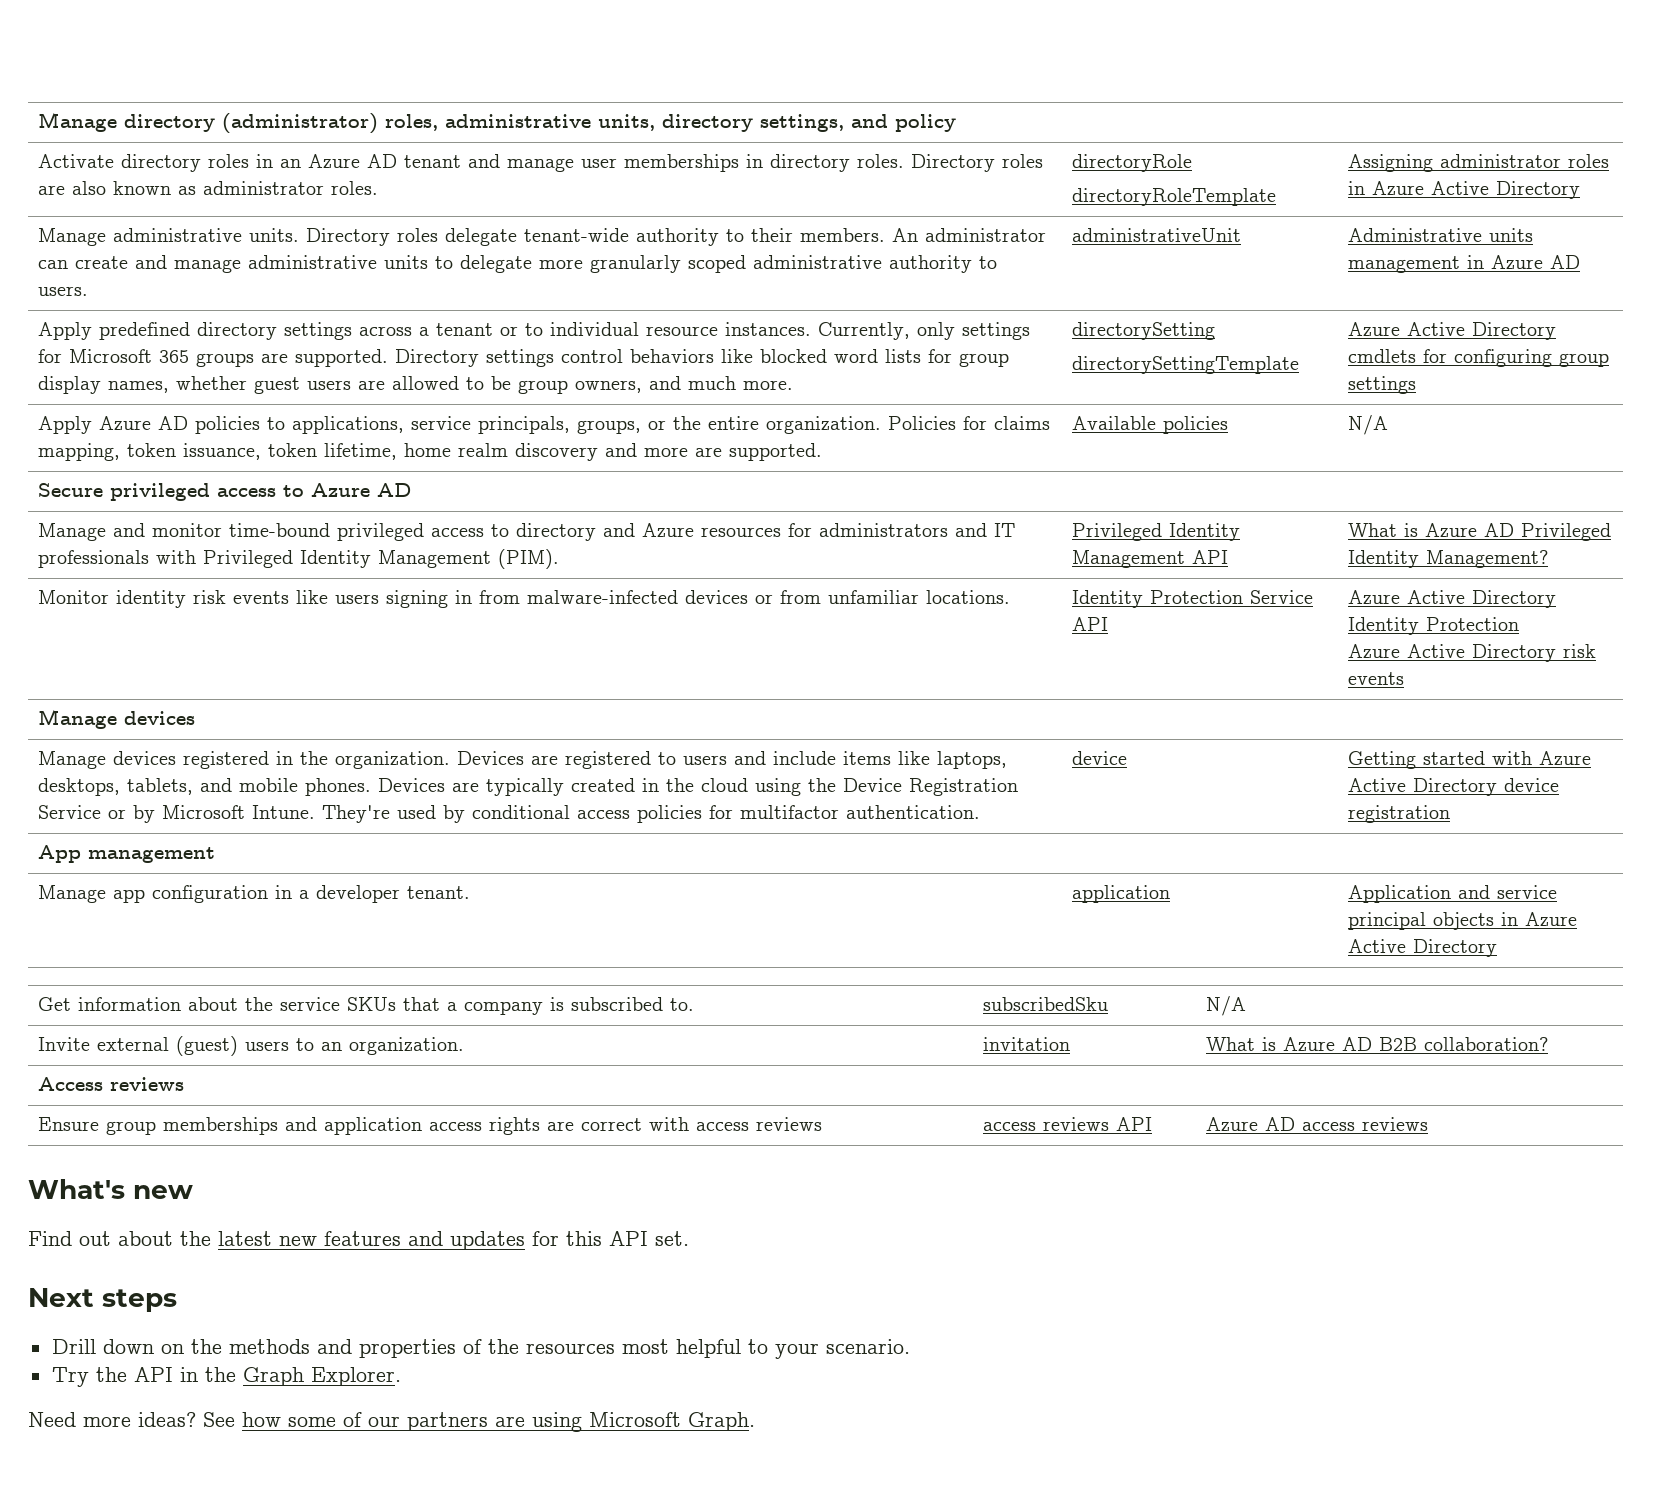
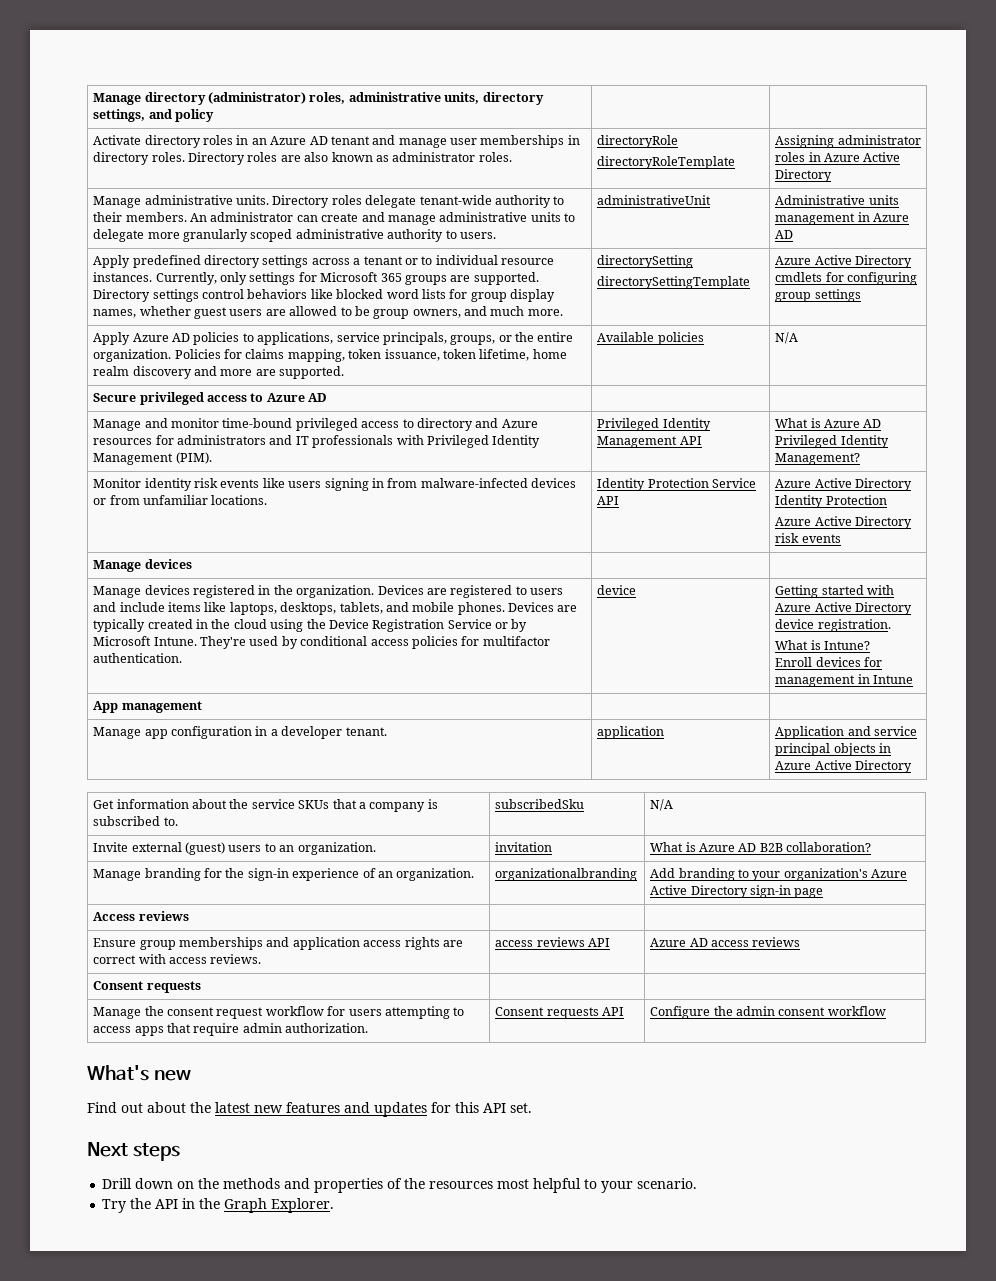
- Getting started with Azure Active Directory device registration
+ Getting started with Azure Active Directory device registration.
+ What is Intune?
+ Enroll devices for management in Intune
+ Manage branding for the sign-in experience of an organization. | organizationalbranding | Add branding to your organization's Azure Active Directory sign-in page
- Ensure group memberships and application access rights are correct with access reviews | access reviews API | Azure AD access reviews
+ Ensure group memberships and application access rights are correct with access reviews. | access reviews API | Azure AD access reviews
+ Consent requests | |
+ Manage the consent request workflow for users attempting to access apps that require admin authorization. | Consent requests API | Configure the admin consent workflow
- Need more ideas? See how some of our partners are using Microsoft Graph.

